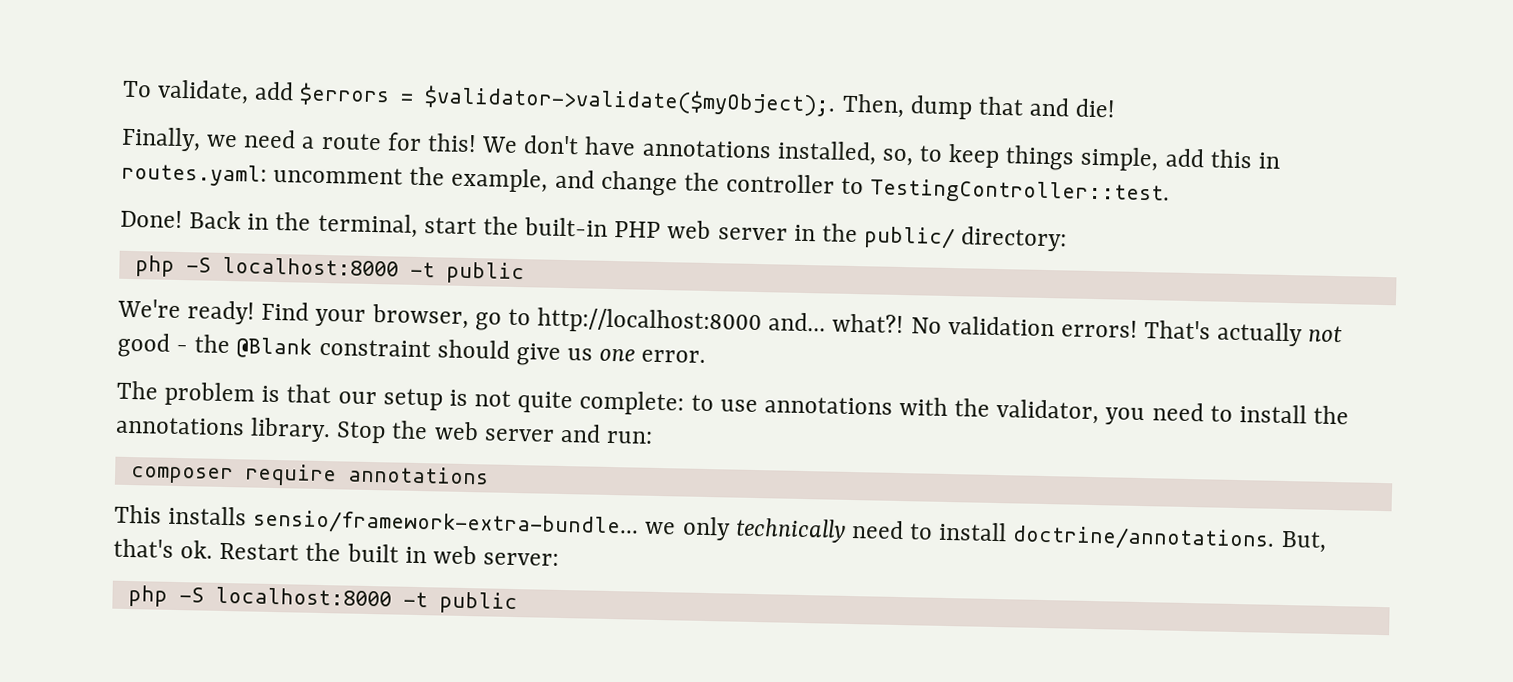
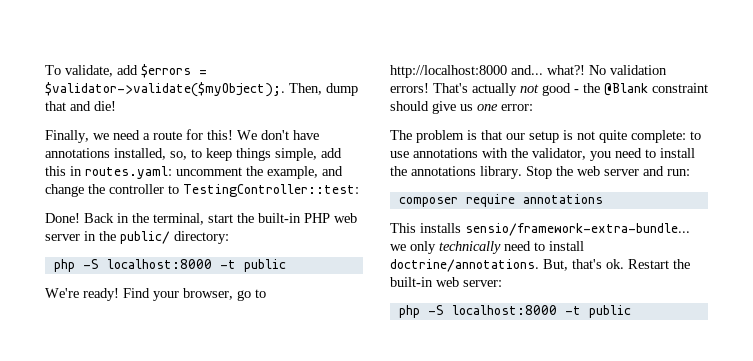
- We don't have annotations installed, so, to keep things simple, add this in routes.yaml: uncomment the example, and change the controller to TestingController::test.
+ We don't have annotations installed, so, to keep things simple, add this in routes.yaml: uncomment the example, and change the controller to TestingController::test:
- That's actually not good - the @Blank constraint should give us one error.
+ That's actually not good - the @Blank constraint should give us one error:
- Restart the built in web server:
+ Restart the built-in web server:

